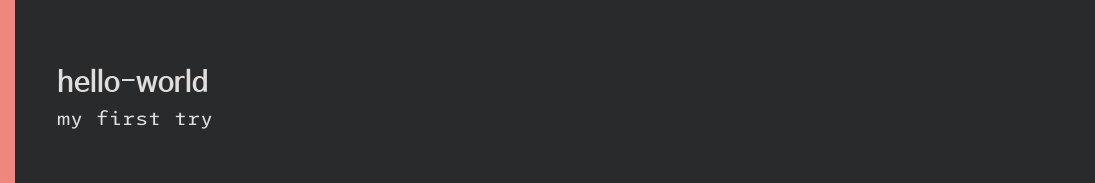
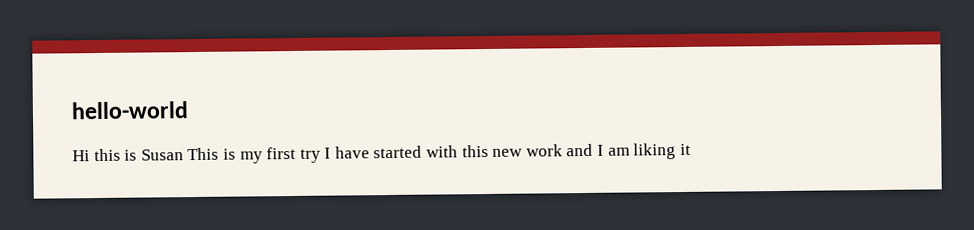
- my first try
+ Hi this is Susan This is my first try I have started with this new work and I am liking it

